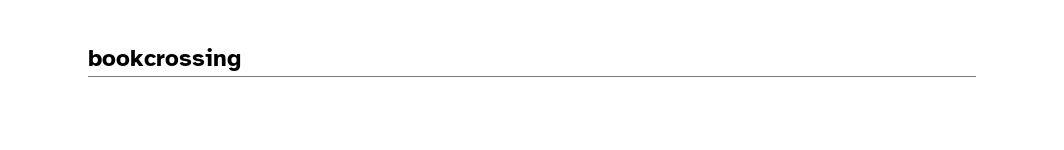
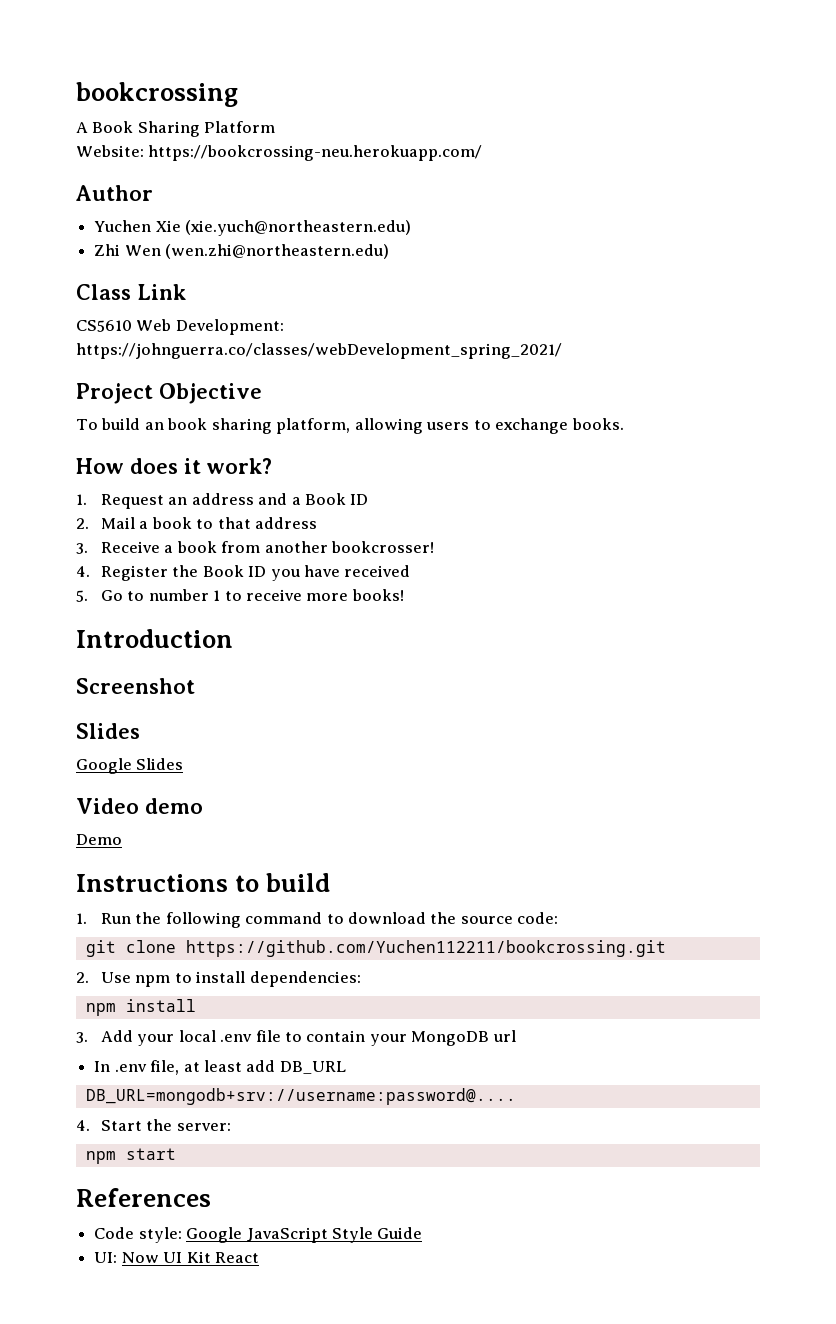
+ A Book Sharing Platform
+ Website: https://bookcrossing-neu.herokuapp.com/
+ Author
+ Yuchen Xie (xie.yuch@northeastern.edu)
+ Zhi Wen (wen.zhi@northeastern.edu)
+ Class Link
+ CS5610 Web Development: https://johnguerra.co/classes/webDevelopment_spring_2021/
+ Project Objective
+ To build an book sharing platform, allowing users to exchange books.
+ How does it work?
+ 1. Request an address and a Book ID
+ 2. Mail a book to that address
+ 3. Receive a book from another bookcrosser!
+ 4. Register the Book ID you have received
+ 5. Go to number 1 to receive more books!
+ Introduction
+ Screenshot
+ Slides
+ Google Slides
+ Video demo
+ Demo
+ Instructions to build
+ 1. Run the following command to download the source code:
+ git clone https://github.com/Yuchen112211/bookcrossing.git
+ 2. Use npm to install dependencies:
+ npm install
+ 3. Add your local .env file to contain your MongoDB url
+ In .env file, at least add DB_URL
+ DB_URL=mongodb+srv://username:password@....
+ 4. Start the server:
+ npm start
+ References
+ Code style: Google JavaScript Style Guide
+ UI: Now UI Kit React

